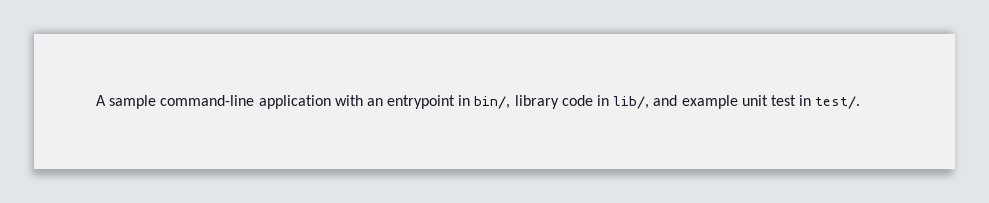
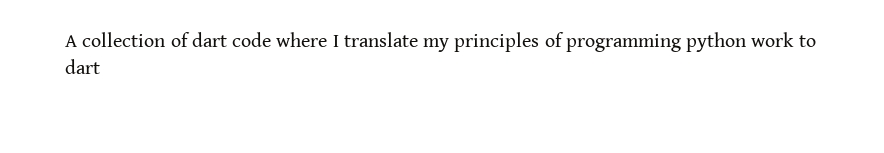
- A sample command-line application with an entrypoint in bin/, library code in lib/, and example unit test in test/.
+ A collection of dart code where I translate my principles of programming python work to dart

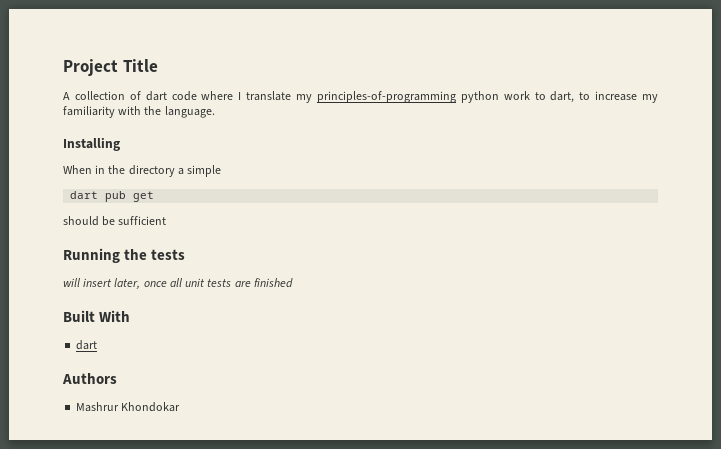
+ Project Title
- A collection of dart code where I translate my principles of programming python work to dart
+ A collection of dart code where I translate my principles-of-programming python work to dart, to increase my familiarity with the language.
+ Installing
+ When in the directory a simple
+ dart pub get
+ should be sufficient
+ Running the tests
+ will insert later, once all unit tests are finished
+ Built With
+ dart
+ Authors
+ Mashrur Khondokar

